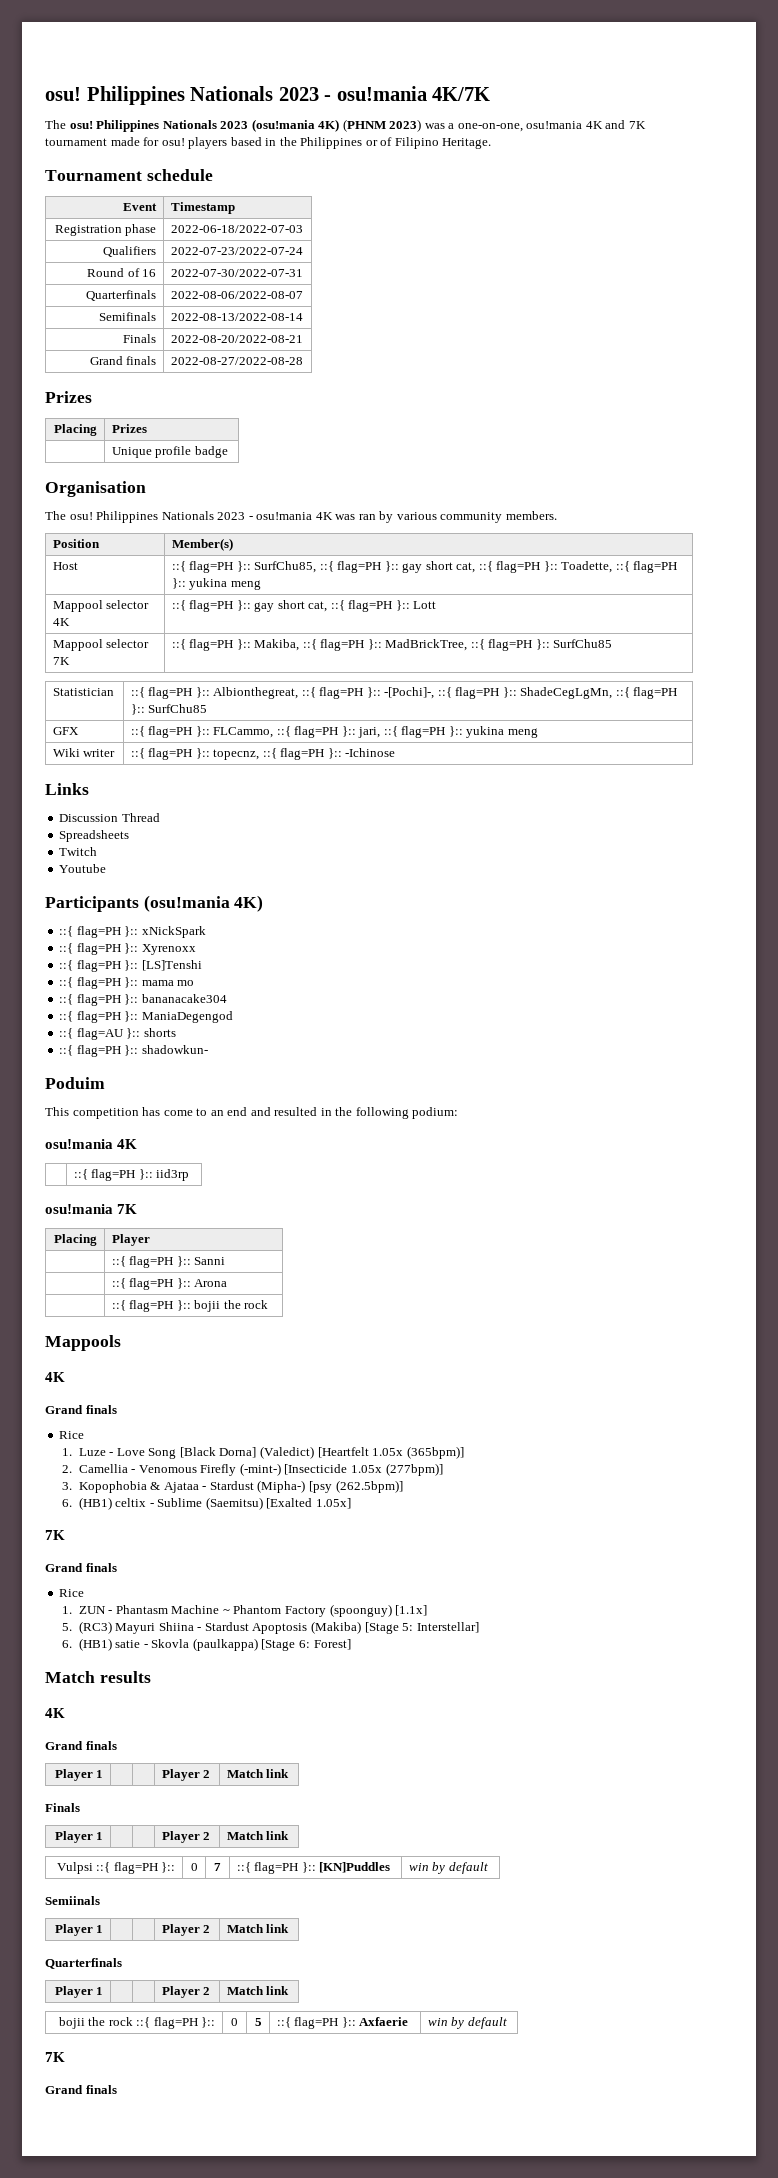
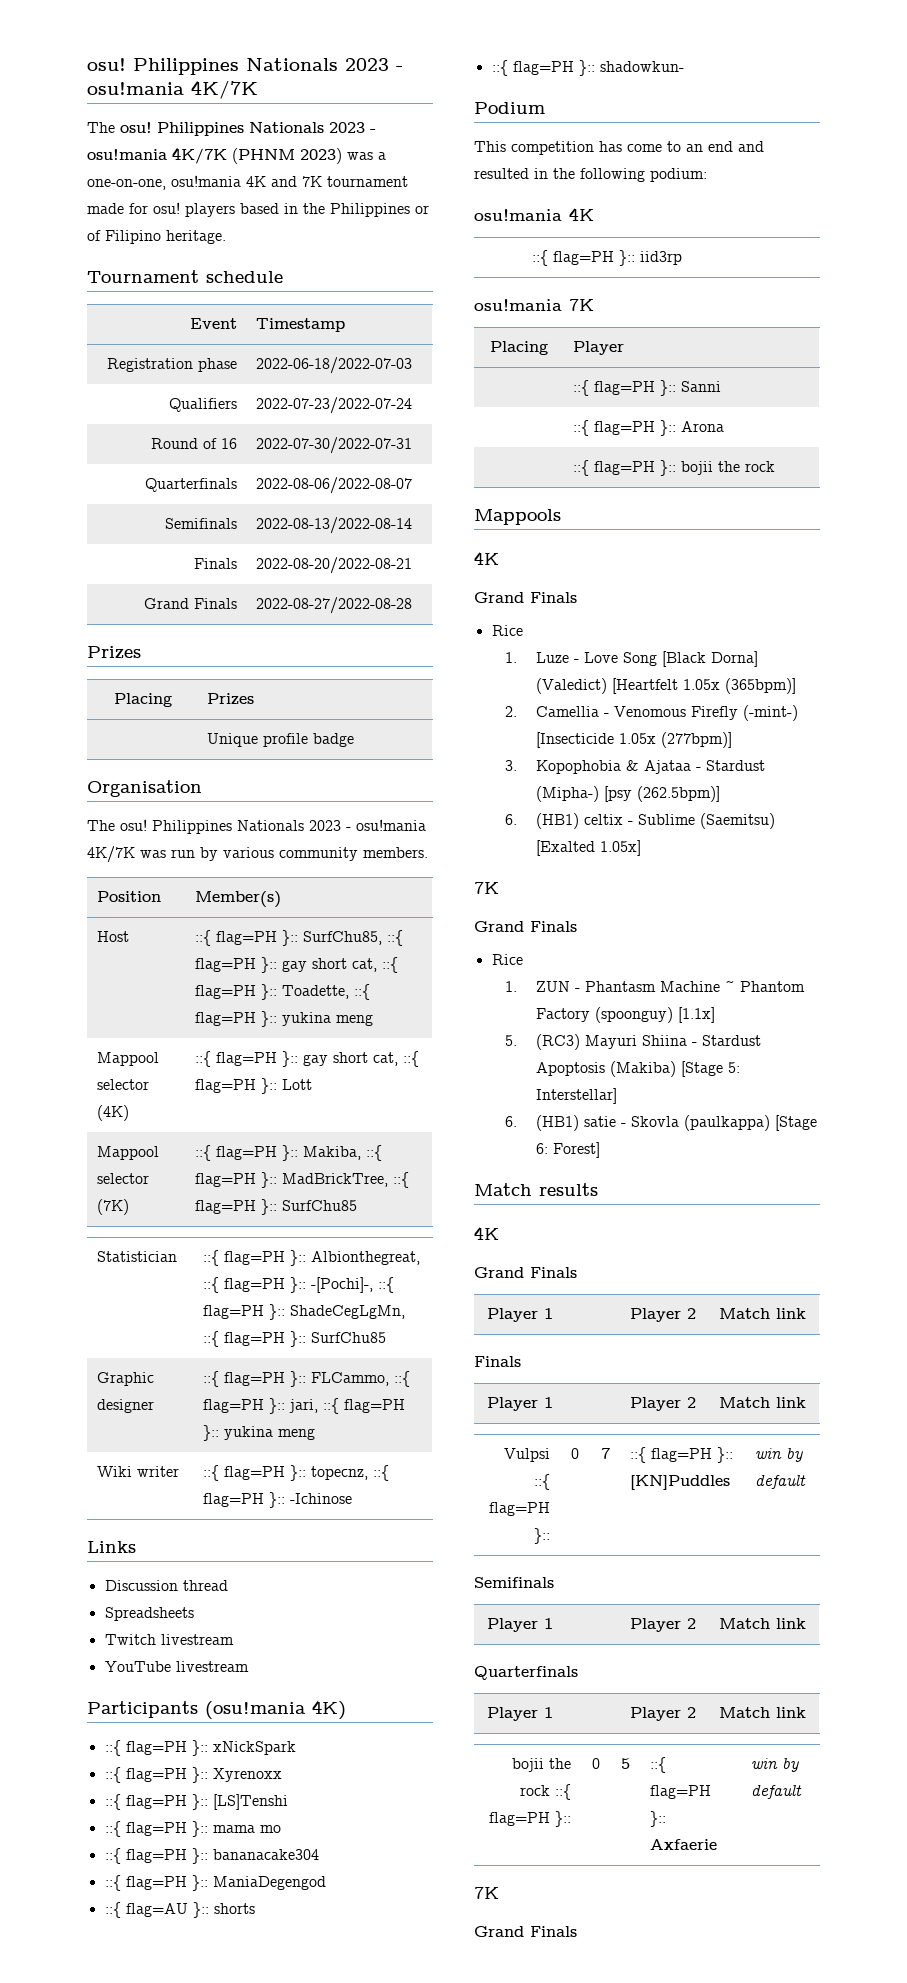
- Philippines Nationals 2023 (osu!mania 4K) (PHNM 2023) was a one-on-one, osu!mania 4K and 7K tournament made for osu! players based in the Philippines or of Filipino Heritage.
+ Philippines Nationals 2023 - osu!mania 4K/7K (PHNM 2023) was a one-on-one, osu!mania 4K and 7K tournament made for osu! players based in the Philippines or of Filipino heritage.
- Grand finals | 2022-08-27/2022-08-28
+ Grand Finals | 2022-08-27/2022-08-28
- Philippines Nationals 2023 - osu!mania 4K was ran by various community members.
+ Philippines Nationals 2023 - osu!mania 4K/7K was run by various community members.
- Mappool selector 4K | ::{ flag=PH }:: gay short cat, ::{ flag=PH }:: Lott
+ Mappool selector (4K) | ::{ flag=PH }:: gay short cat, ::{ flag=PH }:: Lott
- Mappool selector 7K | ::{ flag=PH }:: Makiba, ::{ flag=PH }:: MadBrickTree, ::{ flag=PH }:: SurfChu85
+ Mappool selector (7K) | ::{ flag=PH }:: Makiba, ::{ flag=PH }:: MadBrickTree, ::{ flag=PH }:: SurfChu85
- GFX | ::{ flag=PH }:: FLCammo, ::{ flag=PH }:: jari, ::{ flag=PH }:: yukina meng
+ Graphic designer | ::{ flag=PH }:: FLCammo, ::{ flag=PH }:: jari, ::{ flag=PH }:: yukina meng
- Discussion Thread
+ Discussion thread
- Twitch
- Youtube
+ Twitch livestream
+ YouTube livestream
- Poduim
+ Podium
  Mappools
  4K
- Grand finals
+ Grand Finals
  6. (HB1) celtix - Sublime (Saemitsu) [Exalted 1.05x]
  7K
- Grand finals
+ Grand Finals
  Match results
  4K
- Grand finals
+ Grand Finals
  Vulpsi ::{ flag=PH }:: | 0 | 7 | ::{ flag=PH }:: [KN]Puddles | win by default
- Semiinals
+ Semifinals
  bojii the rock ::{ flag=PH }:: | 0 | 5 | ::{ flag=PH }:: Axfaerie | win by default
  7K
- Grand finals
+ Grand Finals

